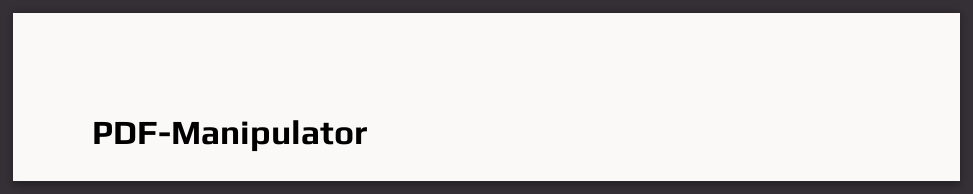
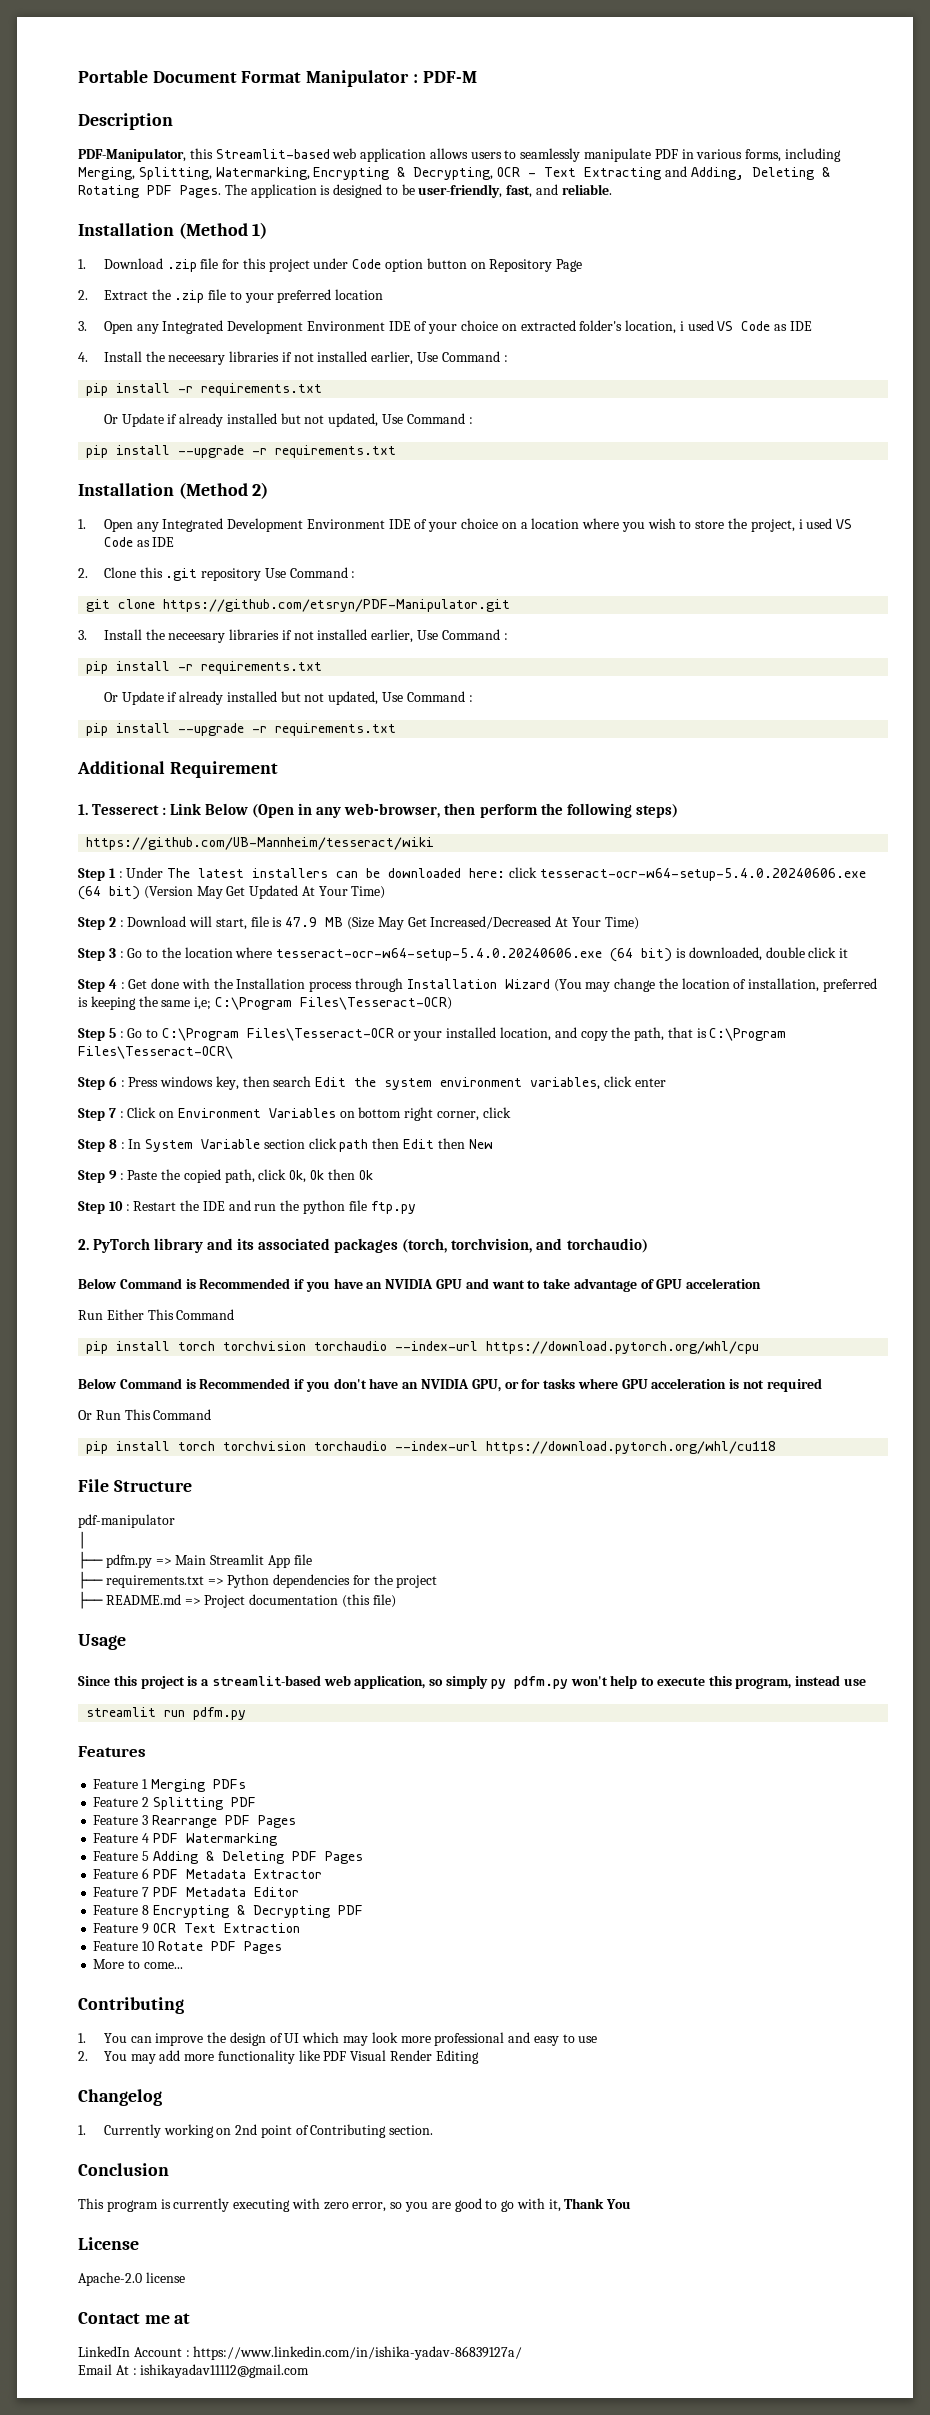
- PDF-Manipulator
+ Portable Document Format Manipulator : PDF-M
+ Description
+ PDF-Manipulator, this Streamlit-based web application allows users to seamlessly manipulate PDF in various forms, including Merging, Splitting, Watermarking, Encrypting & Decrypting, OCR - Text Extracting and Adding, Deleting & Rotating PDF Pages. The application is designed to be user-friendly, fast, and reliable.
+ Installation (Method 1)
+ 1. Download .zip file for this project under Code option button on Repository Page
+ 2. Extract the .zip file to your preferred location
+ 3. Open any Integrated Development Environment IDE of your choice on extracted folder's location, i used VS Code as IDE
+ 4. Install the neceesary libraries if not installed earlier, Use Command :
+ pip install -r requirements.txt
+ Or Update if already installed but not updated, Use Command :
+ pip install --upgrade -r requirements.txt
+ Installation (Method 2)
+ 1. Open any Integrated Development Environment IDE of your choice on a location where you wish to store the project, i used VS Code as IDE
+ 2. Clone this .git repository Use Command :
+ git clone https://github.com/etsryn/PDF-Manipulator.git
+ 3. Install the neceesary libraries if not installed earlier, Use Command :
+ pip install -r requirements.txt
+ Or Update if already installed but not updated, Use Command :
+ pip install --upgrade -r requirements.txt
+ Additional Requirement
+ 1. Tesserect : Link Below (Open in any web-browser, then perform the following steps)
+ https://github.com/UB-Mannheim/tesseract/wiki
+ Step 1 : Under The latest installers can be downloaded here: click tesseract-ocr-w64-setup-5.4.0.20240606.exe (64 bit) (Version May Get Updated At Your Time)
+ Step 2 : Download will start, file is 47.9 MB (Size May Get Increased/Decreased At Your Time)
+ Step 3 : Go to the location where tesseract-ocr-w64-setup-5.4.0.20240606.exe (64 bit) is downloaded, double click it
+ Step 4 : Get done with the Installation process through Installation Wizard (You may change the location of installation, preferred is keeping the same i,e; C:\Program Files\Tesseract-OCR)
+ Step 5 : Go to C:\Program Files\Tesseract-OCR or your installed location, and copy the path, that is C:\Program Files\Tesseract-OCR\
+ Step 6 : Press windows key, then search Edit the system environment variables, click enter
+ Step 7 : Click on Environment Variables on bottom right corner, click
+ Step 8 : In System Variable section click path then Edit then New
+ Step 9 : Paste the copied path, click Ok, Ok then Ok
+ Step 10 : Restart the IDE and run the python file ftp.py
+ 2. PyTorch library and its associated packages (torch, torchvision, and torchaudio)
+ Below Command is Recommended if you have an NVIDIA GPU and want to take advantage of GPU acceleration
+ Run Either This Command
+ pip install torch torchvision torchaudio --index-url https://download.pytorch.org/whl/cpu
+ Below Command is Recommended if you don't have an NVIDIA GPU, or for tasks where GPU acceleration is not required
+ Or Run This Command
+ pip install torch torchvision torchaudio --index-url https://download.pytorch.org/whl/cu118
+ File Structure
+ pdf-manipulator
+ │
+ ├── pdfm.py => Main Streamlit App file
+ ├── requirements.txt => Python dependencies for the project
+ ├── README.md => Project documentation (this file)
+ Usage
+ Since this project is a streamlit-based web application, so simply py pdfm.py won't help to execute this program, instead use
+ streamlit run pdfm.py
+ Features
+ Feature 1 Merging PDFs
+ Feature 2 Splitting PDF
+ Feature 3 Rearrange PDF Pages
+ Feature 4 PDF Watermarking
+ Feature 5 Adding & Deleting PDF Pages
+ Feature 6 PDF Metadata Extractor
+ Feature 7 PDF Metadata Editor
+ Feature 8 Encrypting & Decrypting PDF
+ Feature 9 OCR Text Extraction
+ Feature 10 Rotate PDF Pages
+ More to come...
+ Contributing
+ 1. You can improve the design of UI which may look more professional and easy to use
+ 2. You may add more functionality like PDF Visual Render Editing
+ Changelog
+ 1. Currently working on 2nd point of Contributing section.
+ Conclusion
+ This program is currently executing with zero error, so you are good to go with it, Thank You
+ License
+ Apache-2.0 license
+ Contact me at
+ LinkedIn Account : https://www.linkedin.com/in/ishika-yadav-86839127a/
+ Email At : ishikayadav11112@gmail.com

